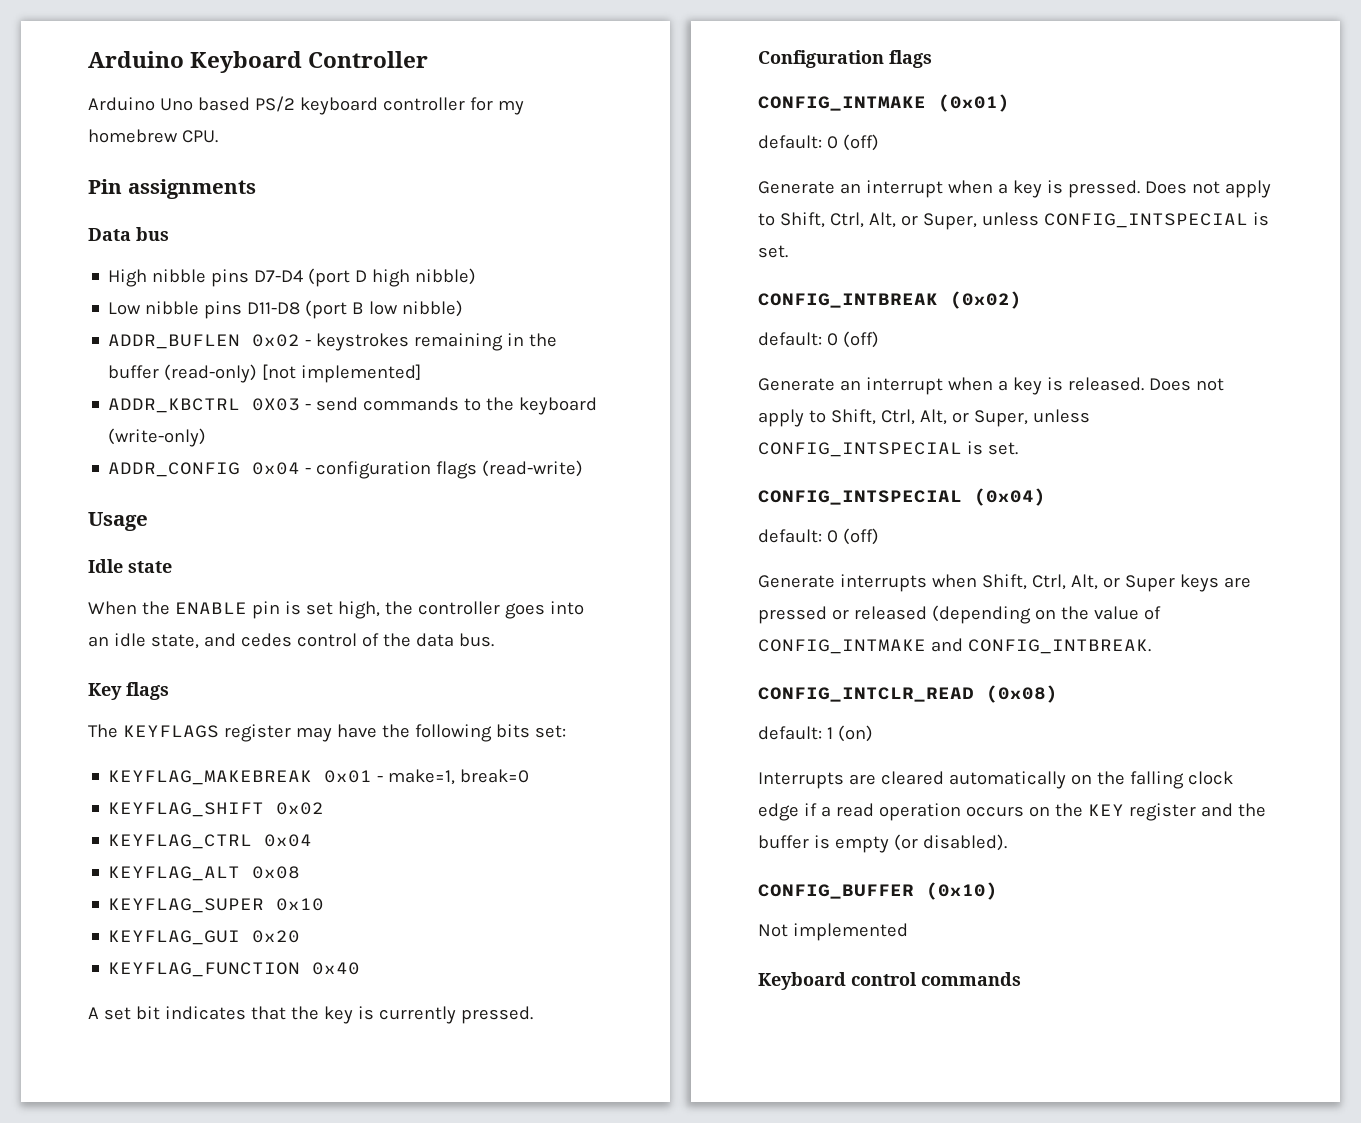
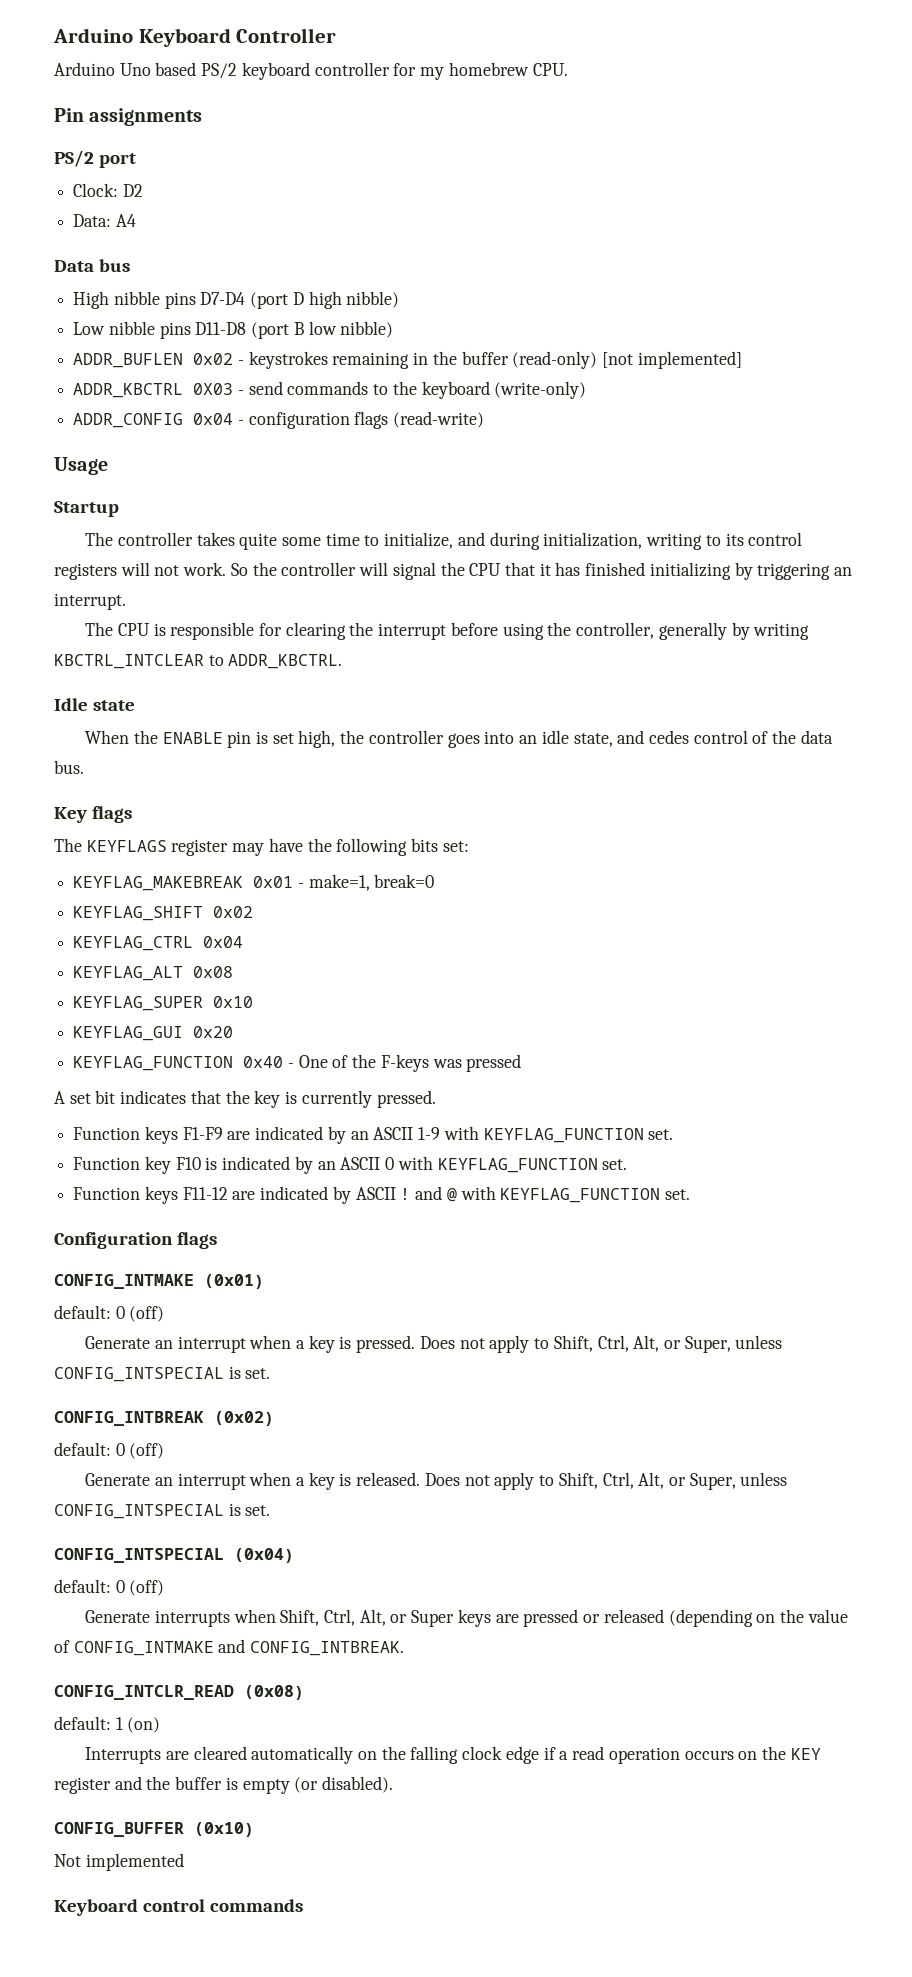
+ PS/2 port
+ Clock: D2
+ Data: A4
+ Startup
+ The controller takes quite some time to initialize, and during initialization, writing to its control registers will not work. So the controller will signal the CPU that it has finished initializing by triggering an interrupt.
+ The CPU is responsible for clearing the interrupt before using the controller, generally by writing KBCTRL_INTCLEAR to ADDR_KBCTRL.
- KEYFLAG_FUNCTION 0x40
+ KEYFLAG_FUNCTION 0x40 - One of the F-keys was pressed
+ Function keys F1-F9 are indicated by an ASCII 1-9 with KEYFLAG_FUNCTION set.
+ Function key F10 is indicated by an ASCII 0 with KEYFLAG_FUNCTION set.
+ Function keys F11-12 are indicated by ASCII ! and @ with KEYFLAG_FUNCTION set.

